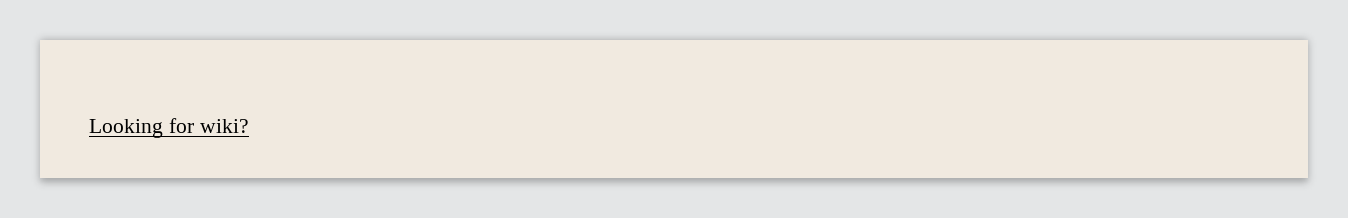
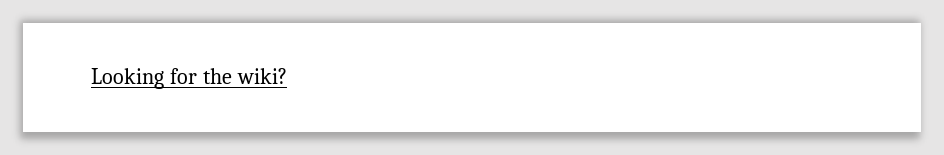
- Looking for wiki?
+ Looking for the wiki?

